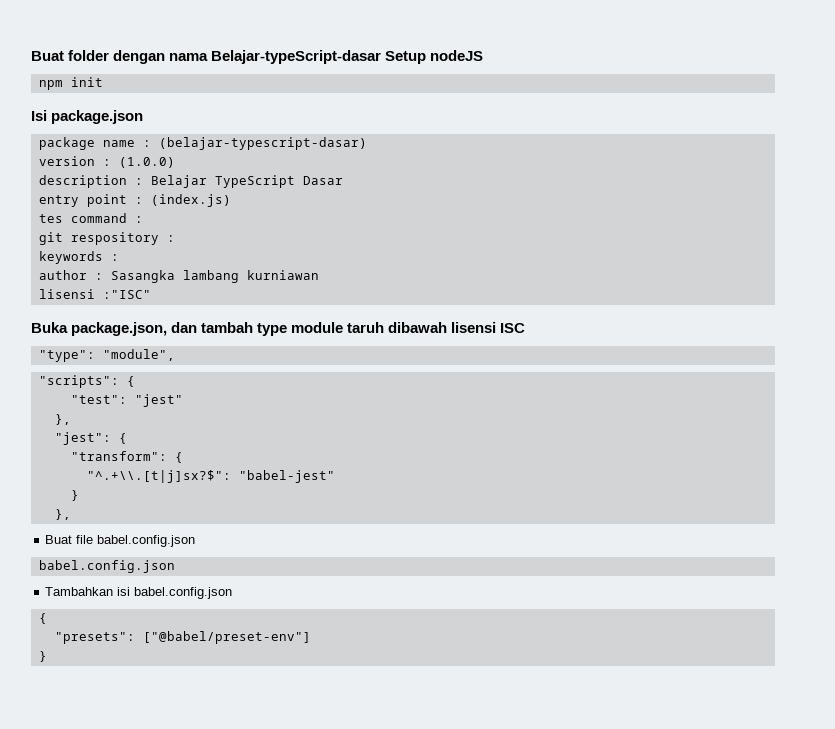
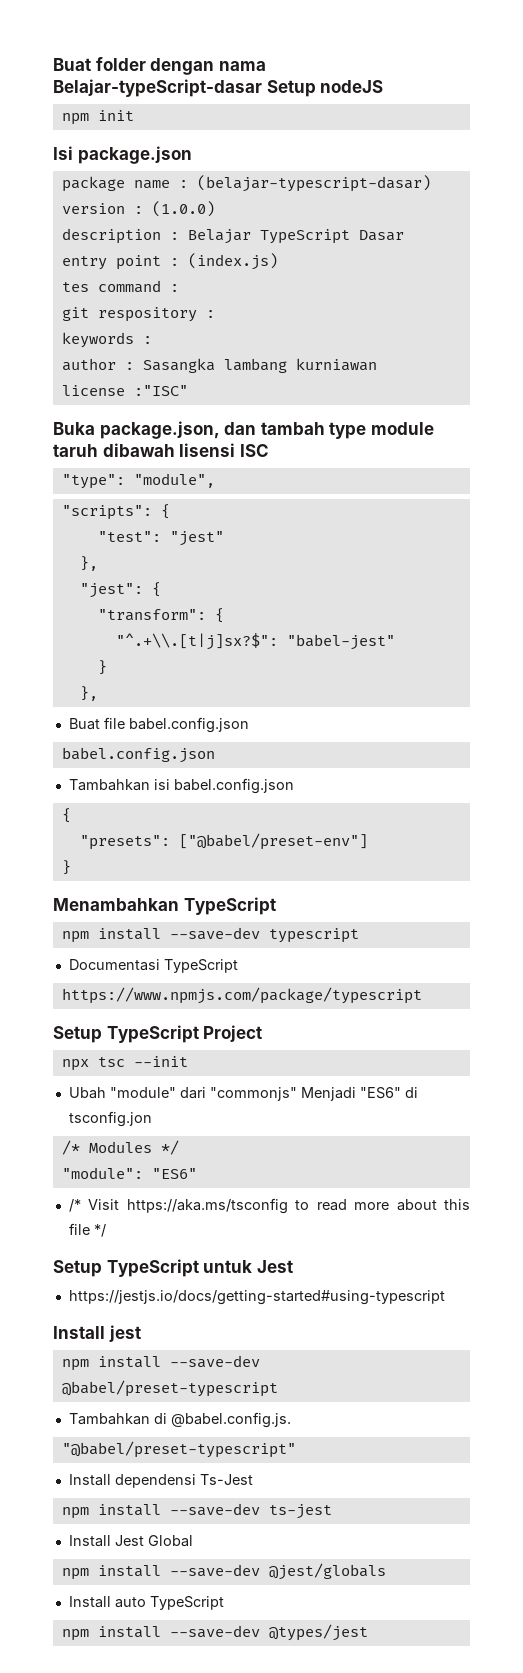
- lisensi :"ISC"
+ license :"ISC"
+ Menambahkan TypeScript
+ npm install --save-dev typescript
+ Documentasi TypeScript
+ https://www.npmjs.com/package/typescript
+ Setup TypeScript Project
+ npx tsc --init
+ Ubah "module" dari "commonjs" Menjadi "ES6" di tsconfig.jon
+ /* Modules */
+ "module": "ES6"
+ /* Visit https://aka.ms/tsconfig to read more about this file */
+ Setup TypeScript untuk Jest
+ https://jestjs.io/docs/getting-started#using-typescript
+ Install jest
+ npm install --save-dev @babel/preset-typescript
+ Tambahkan di @babel.config.js.
+ "@babel/preset-typescript"
+ Install dependensi Ts-Jest
+ npm install --save-dev ts-jest
+ Install Jest Global
+ npm install --save-dev @jest/globals
+ Install auto TypeScript
+ npm install --save-dev @types/jest

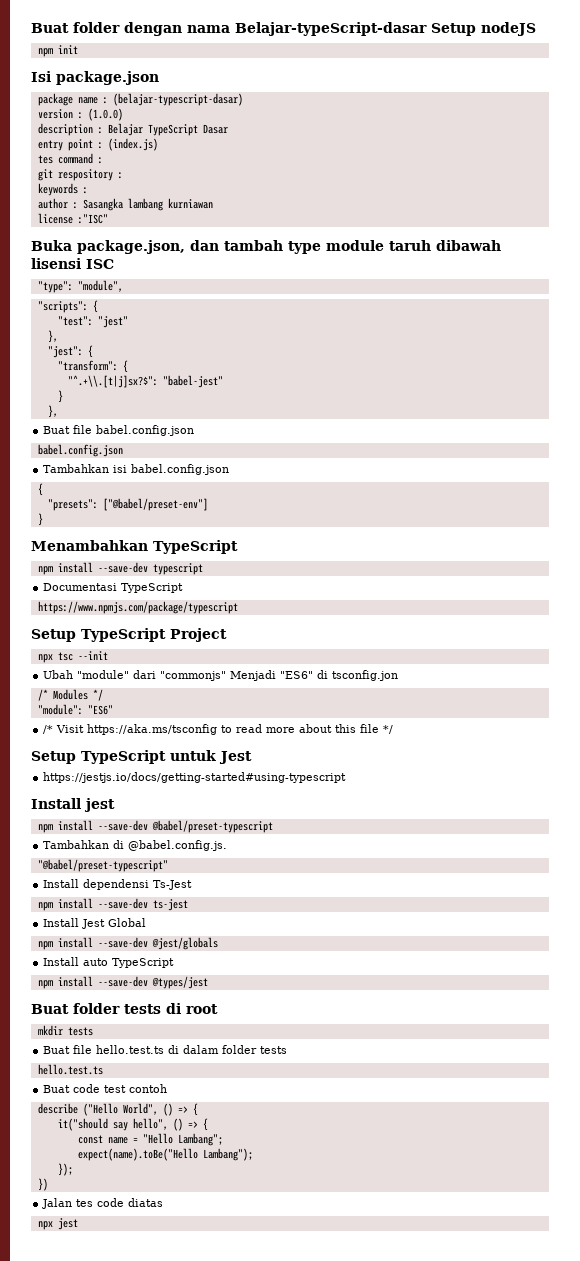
+ Buat folder tests di root
+ mkdir tests
+ Buat file hello.test.ts di dalam folder tests
+ hello.test.ts
+ Buat code test contoh
+ describe ("Hello World", () => {
+ it("should say hello", () => {
+ const name = "Hello Lambang";
+ expect(name).toBe("Hello Lambang");
+ });
+ })
+ Jalan tes code diatas
+ npx jest

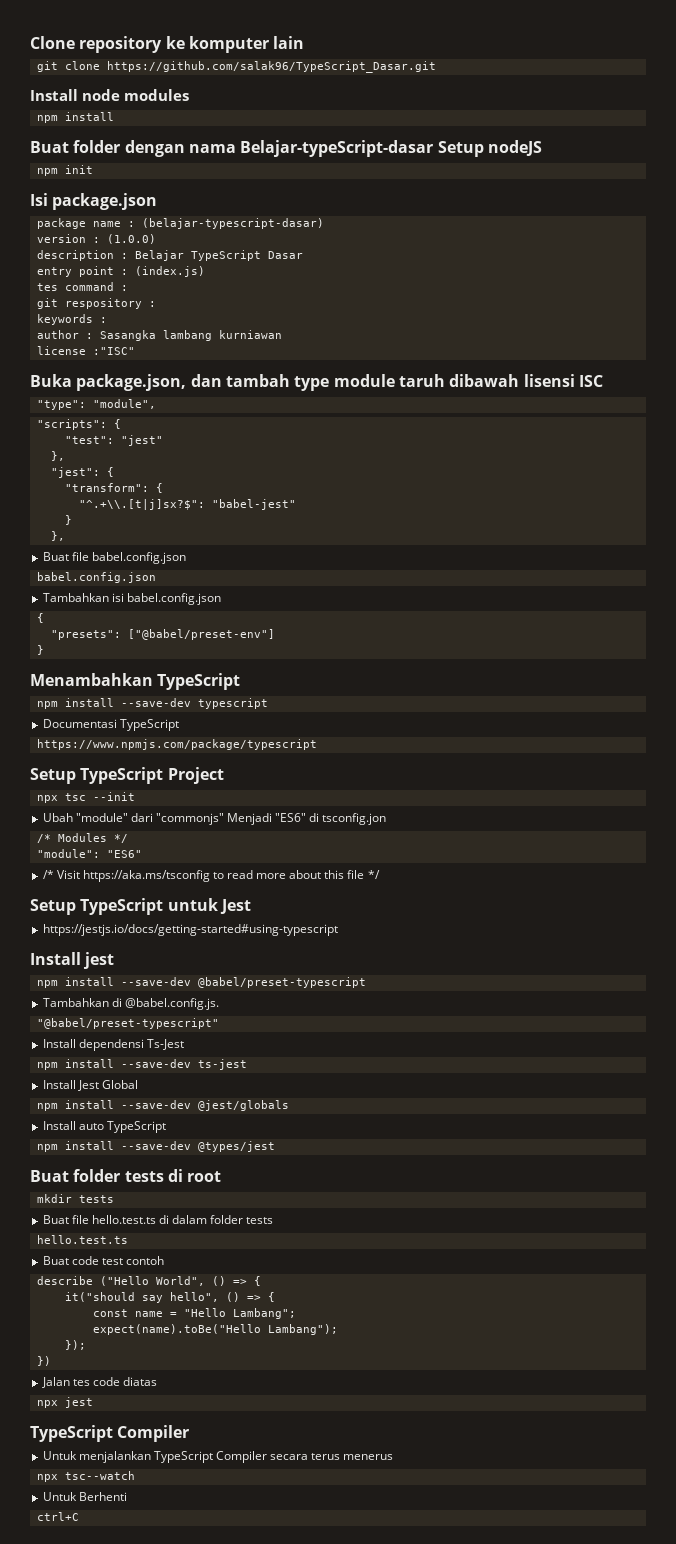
+ Clone repository ke komputer lain
+ git clone https://github.com/salak96/TypeScript_Dasar.git
+ Install node modules
+ npm install
  npx jest
+ TypeScript Compiler
+ Untuk menjalankan TypeScript Compiler secara terus menerus
+ npx tsc--watch
+ Untuk Berhenti
+ ctrl+C

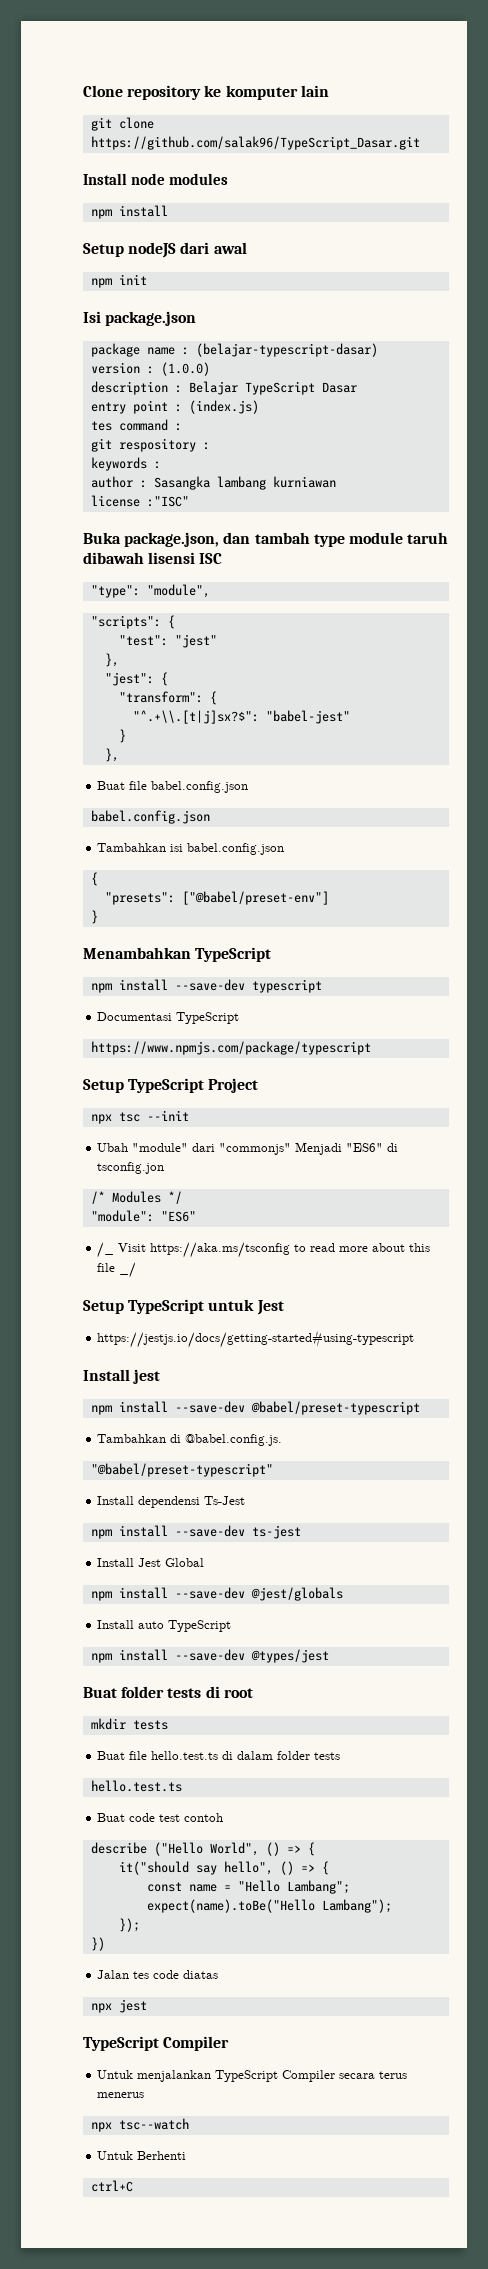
- Buat folder dengan nama Belajar-typeScript-dasar Setup nodeJS
+ Setup nodeJS dari awal
- /* Visit https://aka.ms/tsconfig to read more about this file */
+ /_ Visit https://aka.ms/tsconfig to read more about this file _/

